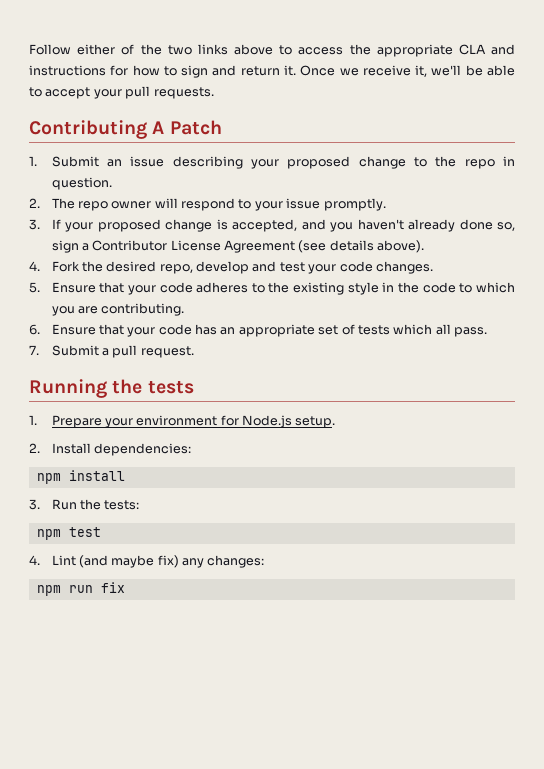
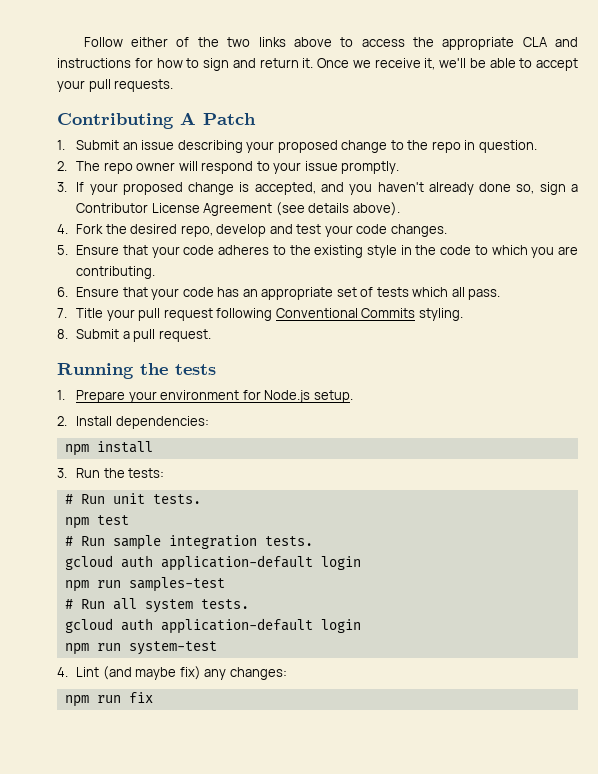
- 7. Submit a pull request.
+ 7. Title your pull request following Conventional Commits styling.
+ 8. Submit a pull request.
+ # Run unit tests.
  npm test
+ # Run sample integration tests.
+ gcloud auth application-default login
+ npm run samples-test
+ # Run all system tests.
+ gcloud auth application-default login
+ npm run system-test

